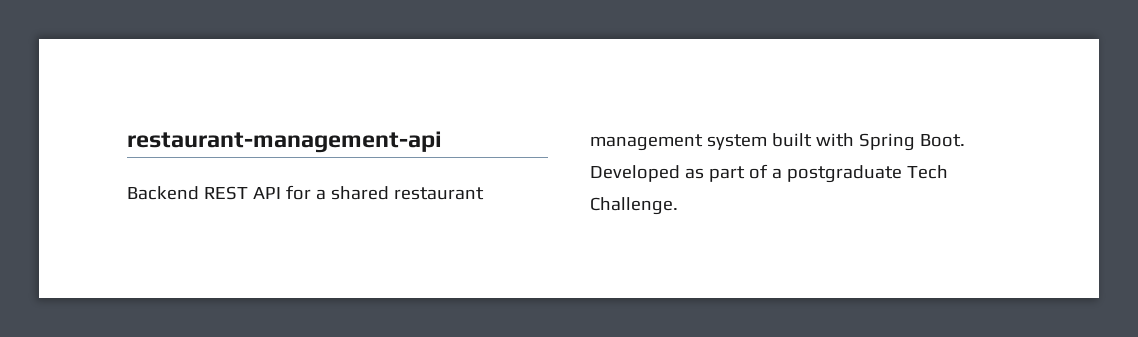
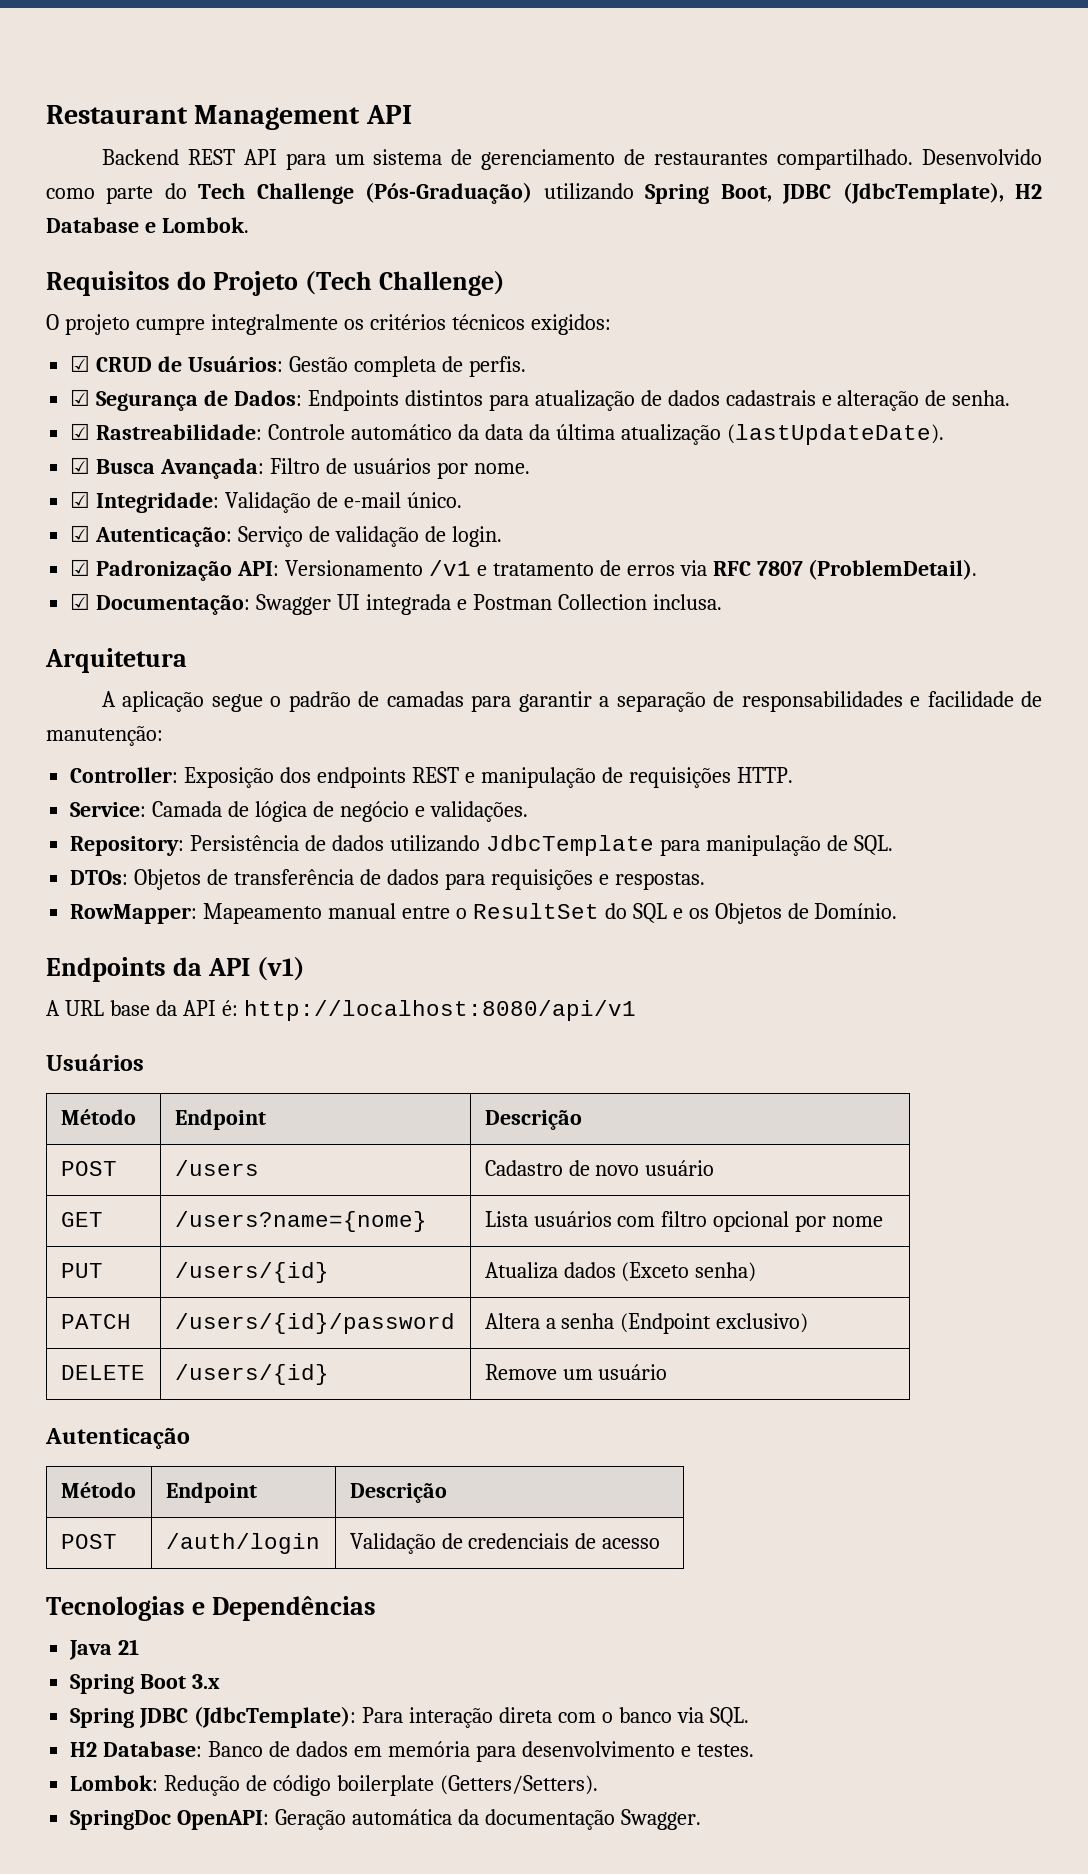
- restaurant-management-api
+ Restaurant Management API
- Backend REST API for a shared restaurant management system built with Spring Boot. Developed as part of a postgraduate Tech Challenge.
+ Backend REST API para um sistema de gerenciamento de restaurantes compartilhado. Desenvolvido como parte do Tech Challenge (Pós-Graduação) utilizando Spring Boot, JDBC (JdbcTemplate), H2 Database e Lombok.
+ Requisitos do Projeto (Tech Challenge)
+ O projeto cumpre integralmente os critérios técnicos exigidos:
+ ☑ CRUD de Usuários: Gestão completa de perfis.
+ ☑ Segurança de Dados: Endpoints distintos para atualização de dados cadastrais e alteração de senha.
+ ☑ Rastreabilidade: Controle automático da data da última atualização (lastUpdateDate).
+ ☑ Busca Avançada: Filtro de usuários por nome.
+ ☑ Integridade: Validação de e-mail único.
+ ☑ Autenticação: Serviço de validação de login.
+ ☑ Padronização API: Versionamento /v1 e tratamento de erros via RFC 7807 (ProblemDetail).
+ ☑ Documentação: Swagger UI integrada e Postman Collection inclusa.
+ Arquitetura
+ A aplicação segue o padrão de camadas para garantir a separação de responsabilidades e facilidade de manutenção:
+ Controller: Exposição dos endpoints REST e manipulação de requisições HTTP.
+ Service: Camada de lógica de negócio e validações.
+ Repository: Persistência de dados utilizando JdbcTemplate para manipulação de SQL.
+ DTOs: Objetos de transferência de dados para requisições e respostas.
+ RowMapper: Mapeamento manual entre o ResultSet do SQL e os Objetos de Domínio.
+ Endpoints da API (v1)
+ A URL base da API é: http://localhost:8080/api/v1
+ Usuários
+ Método | Endpoint | Descrição
+ POST | /users | Cadastro de novo usuário
+ GET | /users?name={nome} | Lista usuários com filtro opcional por nome
+ PUT | /users/{id} | Atualiza dados (Exceto senha)
+ PATCH | /users/{id}/password | Altera a senha (Endpoint exclusivo)
+ DELETE | /users/{id} | Remove um usuário
+ Autenticação
+ Método | Endpoint | Descrição
+ POST | /auth/login | Validação de credenciais de acesso
+ Tecnologias e Dependências
+ Java 21
+ Spring Boot 3.x
+ Spring JDBC (JdbcTemplate): Para interação direta com o banco via SQL.
+ H2 Database: Banco de dados em memória para desenvolvimento e testes.
+ Lombok: Redução de código boilerplate (Getters/Setters).
+ SpringDoc OpenAPI: Geração automática da documentação Swagger.

